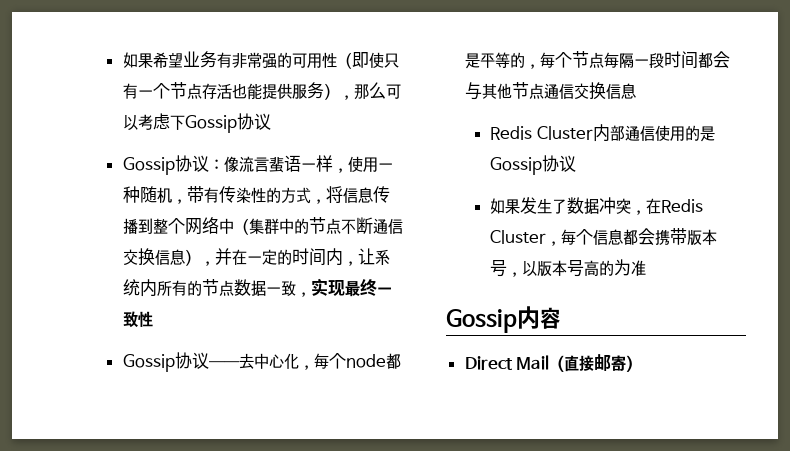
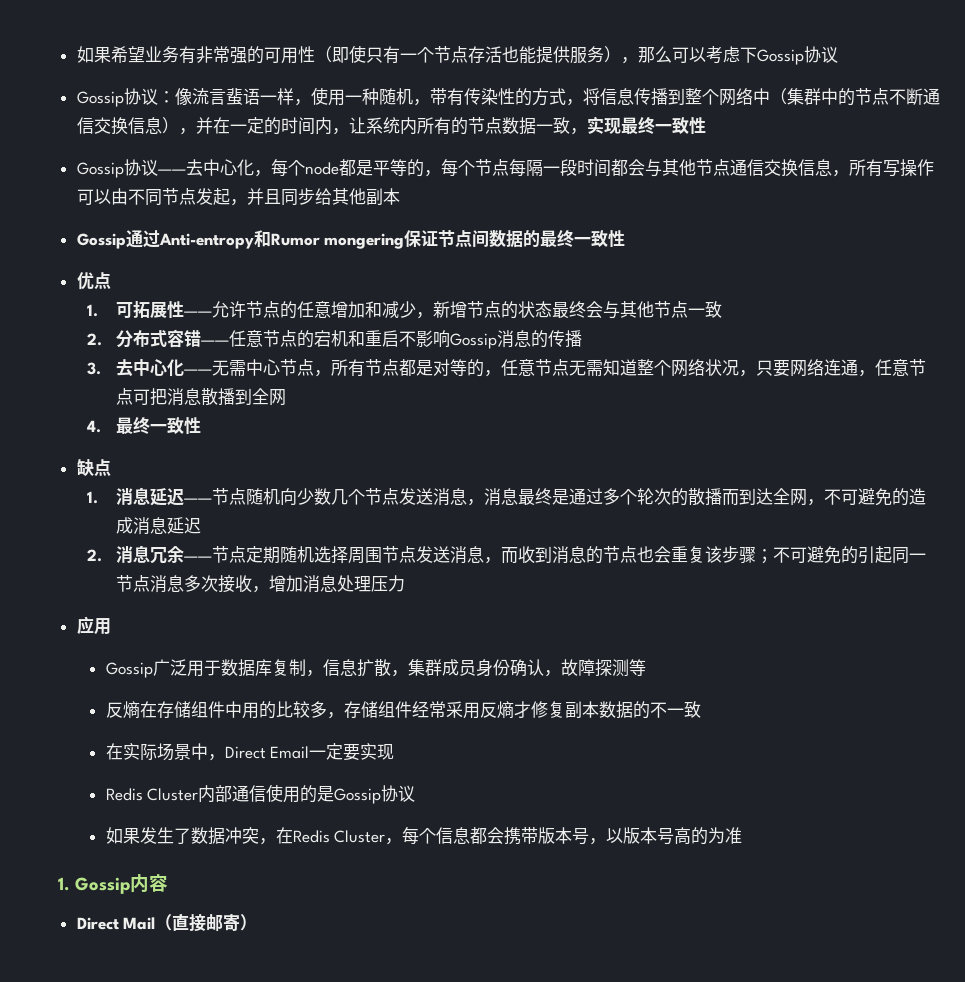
- Gossip协议——去中心化，每个node都是平等的，每个节点每隔一段时间都会与其他节点通信交换信息
+ Gossip协议——去中心化，每个node都是平等的，每个节点每隔一段时间都会与其他节点通信交换信息，所有写操作可以由不同节点发起，并且同步给其他副本
+ Gossip通过Anti-entropy和Rumor mongering保证节点间数据的最终一致性
+ 优点
+ 1.可拓展性——允许节点的任意增加和减少，新增节点的状态最终会与其他节点一致
+ 2.分布式容错——任意节点的宕机和重启不影响Gossip消息的传播
+ 3.去中心化——无需中心节点，所有节点都是对等的，任意节点无需知道整个网络状况，只要网络连通，任意节点可把消息散播到全网
+ 4.最终一致性
+ 缺点
+ 1.消息延迟——节点随机向少数几个节点发送消息，消息最终是通过多个轮次的散播而到达全网，不可避免的造成消息延迟
+ 2.消息冗余——节点定期随机选择周围节点发送消息，而收到消息的节点也会重复该步骤；不可避免的引起同一节点消息多次接收，增加消息处理压力
+ 应用
+ Gossip广泛用于数据库复制，信息扩散，集群成员身份确认，故障探测等
+ 反熵在存储组件中用的比较多，存储组件经常采用反熵才修复副本数据的不一致
+ 在实际场景中，Direct Email一定要实现
- Gossip内容
+ 1. Gossip内容

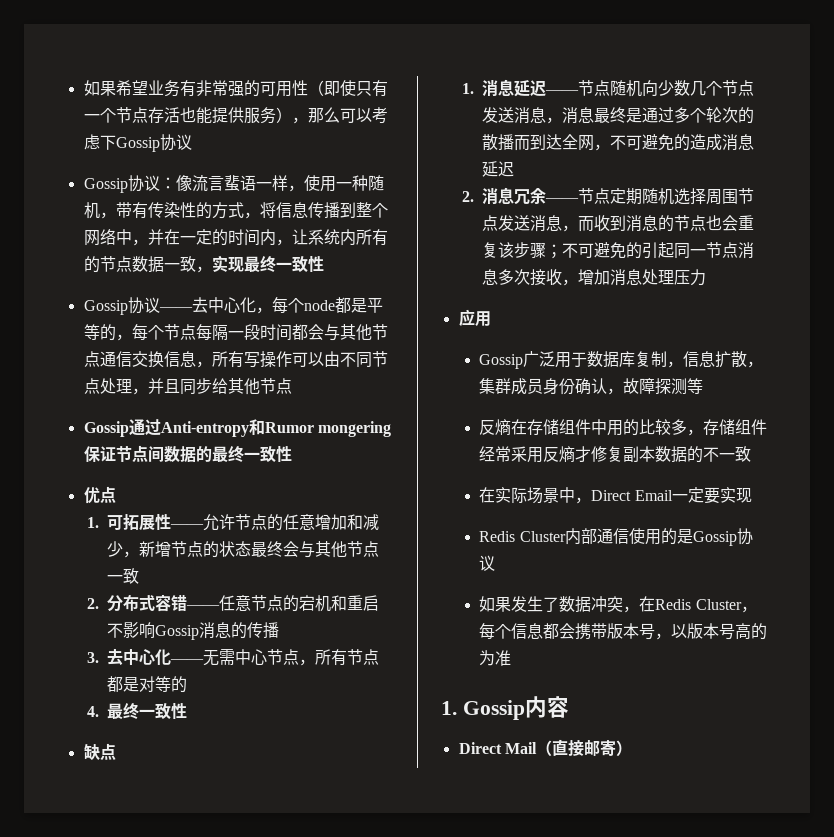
- Gossip协议：像流言蜚语一样，使用一种随机，带有传染性的方式，将信息传播到整个网络中（集群中的节点不断通信交换信息），并在一定的时间内，让系统内所有的节点数据一致，实现最终一致性
+ Gossip协议：像流言蜚语一样，使用一种随机，带有传染性的方式，将信息传播到整个网络中，并在一定的时间内，让系统内所有的节点数据一致，实现最终一致性
- Gossip协议——去中心化，每个node都是平等的，每个节点每隔一段时间都会与其他节点通信交换信息，所有写操作可以由不同节点发起，并且同步给其他副本
+ Gossip协议——去中心化，每个node都是平等的，每个节点每隔一段时间都会与其他节点通信交换信息，所有写操作可以由不同节点处理，并且同步给其他节点
- 3.去中心化——无需中心节点，所有节点都是对等的，任意节点无需知道整个网络状况，只要网络连通，任意节点可把消息散播到全网
+ 3.去中心化——无需中心节点，所有节点都是对等的

